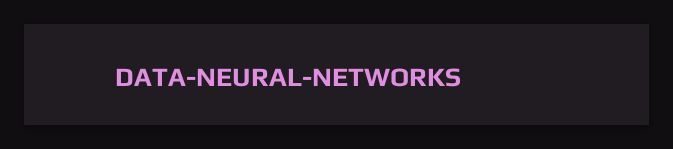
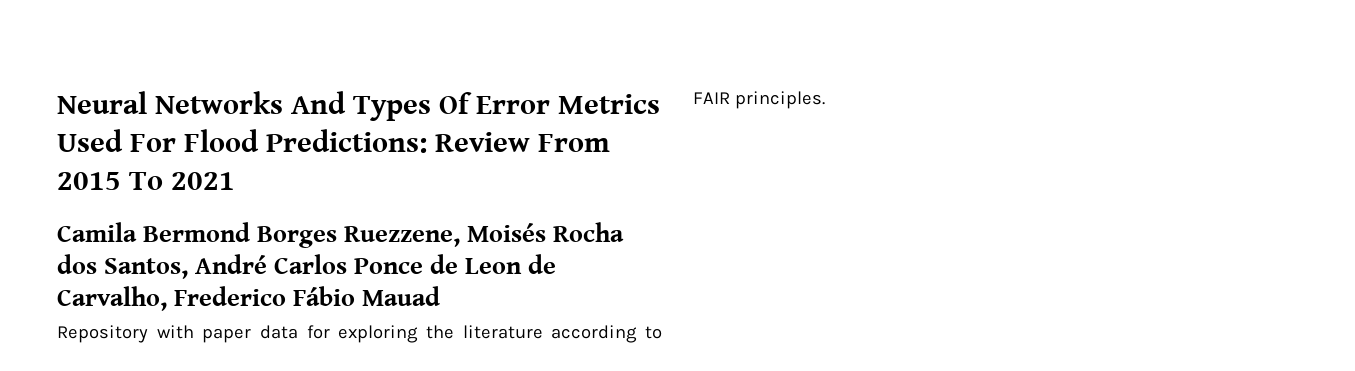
- DATA-NEURAL-NETWORKS
+ Neural Networks And Types Of Error Metrics Used For Flood Predictions: Review From 2015 To 2021
+ Camila Bermond Borges Ruezzene, Moisés Rocha dos Santos, André Carlos Ponce de Leon de Carvalho, Frederico Fábio Mauad
+ Repository with paper data for exploring the literature according to FAIR principles.

